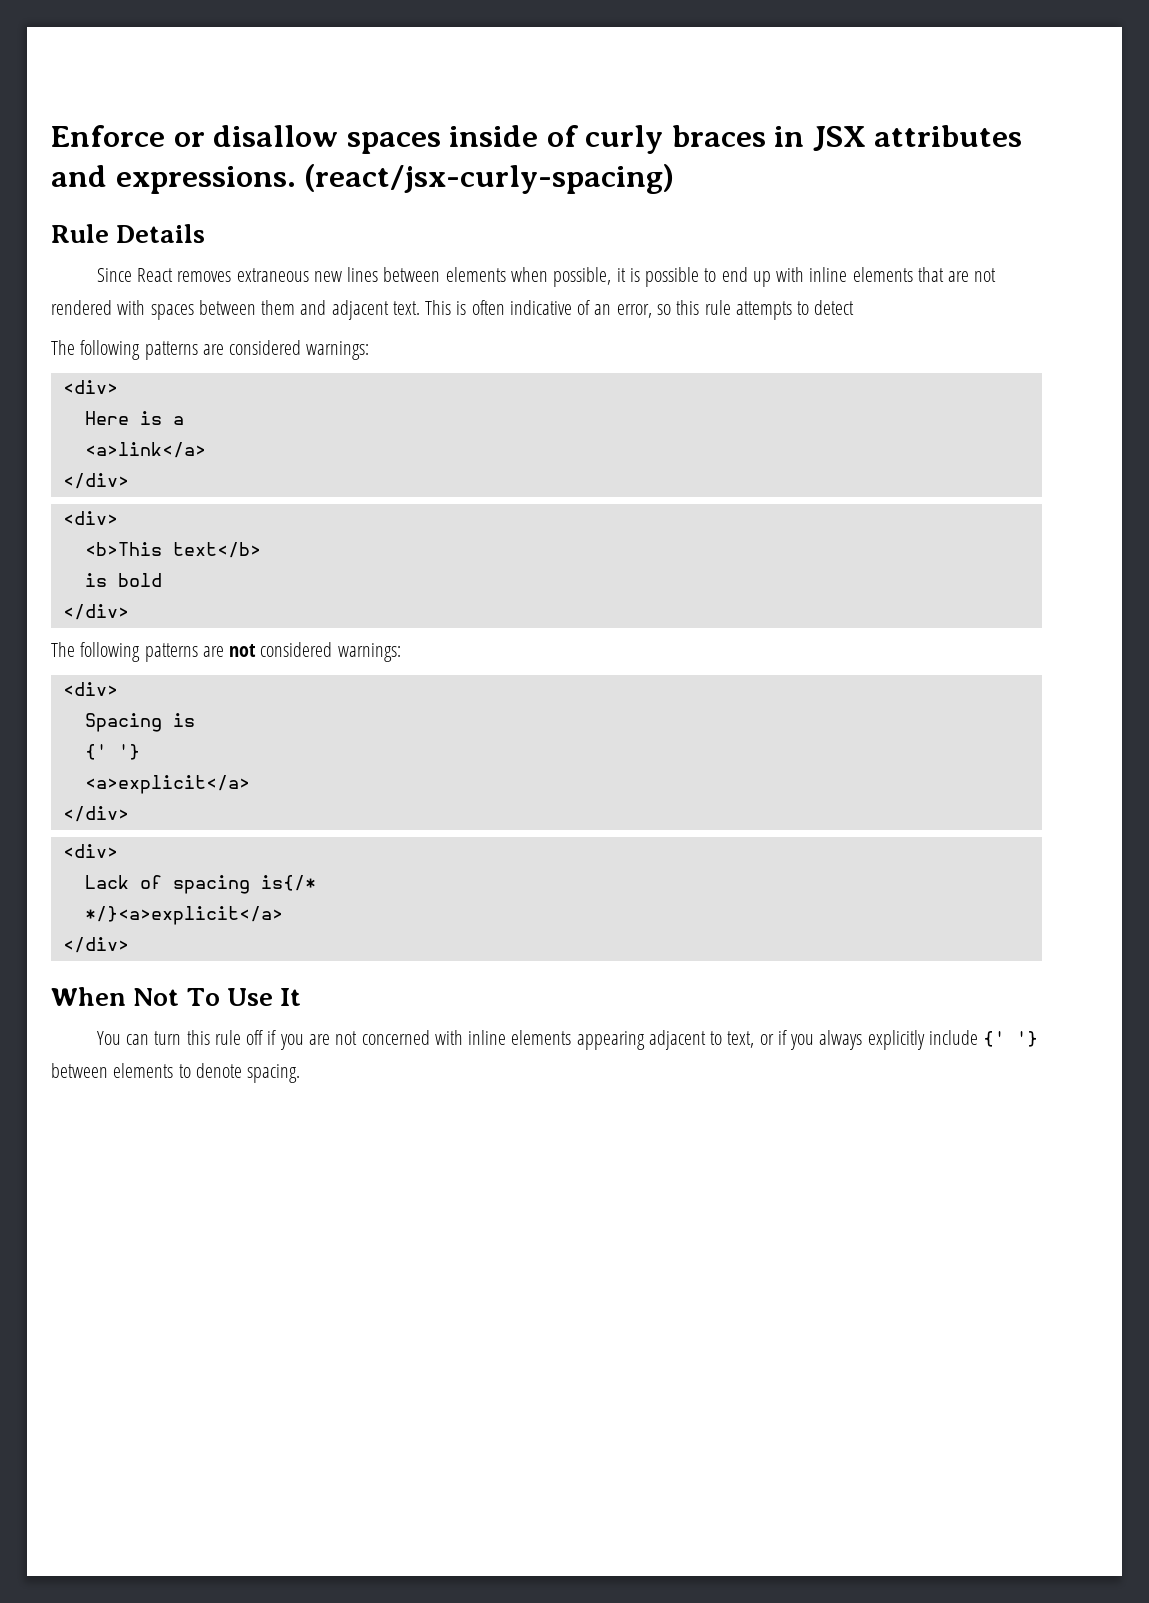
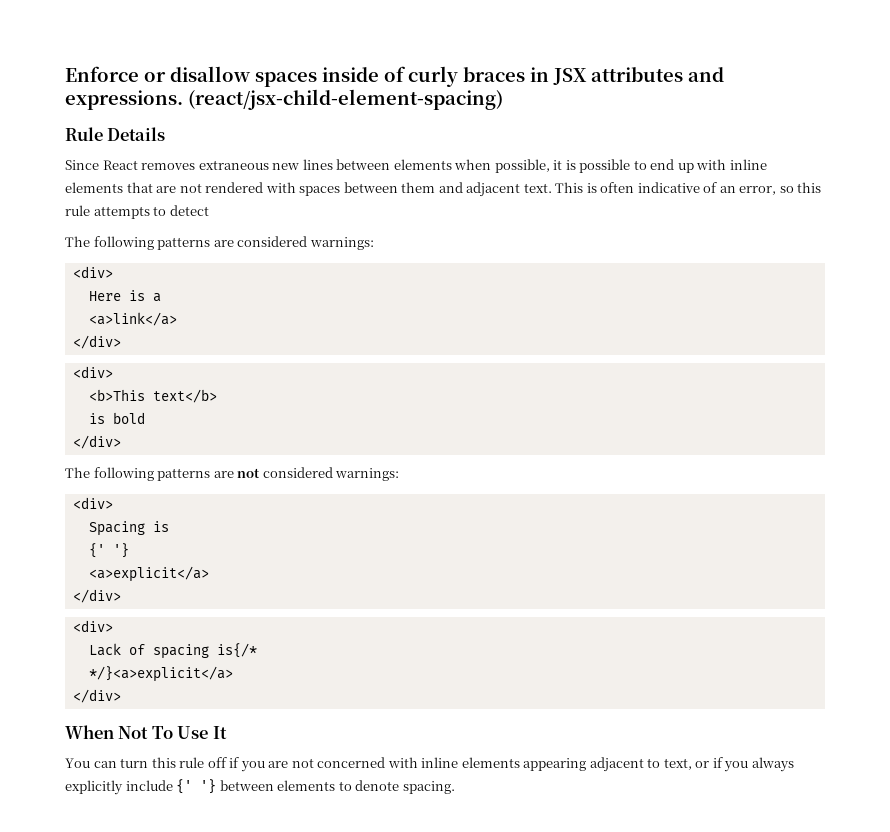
- (react/jsx-curly-spacing)
+ (react/jsx-child-element-spacing)

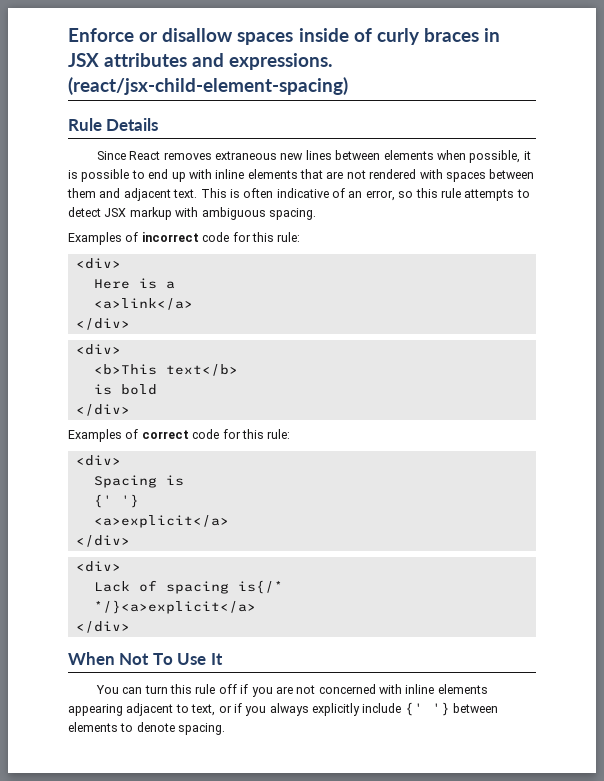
- This is often indicative of an error, so this rule attempts to detect
- The following patterns are considered warnings:
+ This is often indicative of an error, so this rule attempts to detect JSX markup with ambiguous spacing.
+ Examples of incorrect code for this rule:
- The following patterns are not considered warnings:
+ Examples of correct code for this rule:

